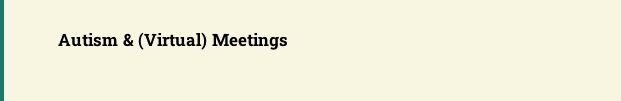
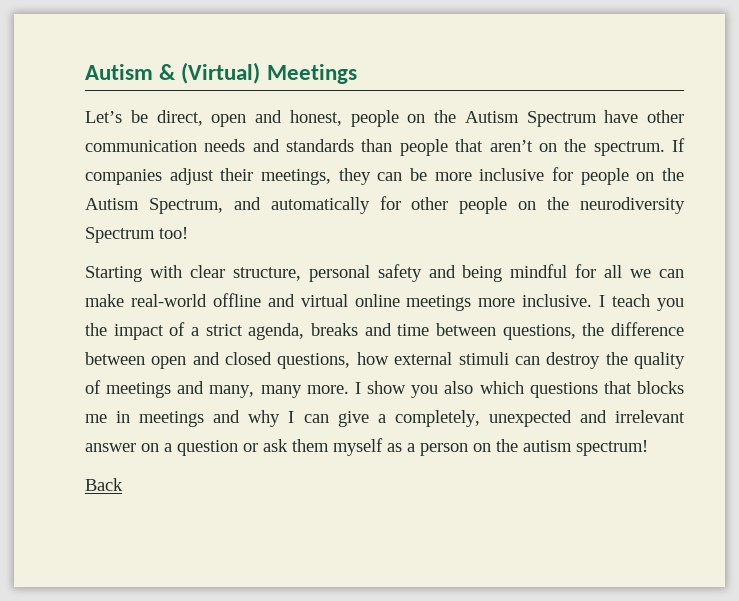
+ Let’s be direct, open and honest, people on the Autism Spectrum have other communication needs and standards than people that aren’t on the spectrum. If companies adjust their meetings, they can be more inclusive for people on the Autism Spectrum, and automatically for other people on the neurodiversity Spectrum too!
+ Starting with clear structure, personal safety and being mindful for all we can make real-world offline and virtual online meetings more inclusive. I teach you the impact of a strict agenda, breaks and time between questions, the difference between open and closed questions, how external stimuli can destroy the quality of meetings and many, many more. I show you also which questions that blocks me in meetings and why I can give a completely, unexpected and irrelevant answer on a question or ask them myself as a person on the autism spectrum!
+ Back

